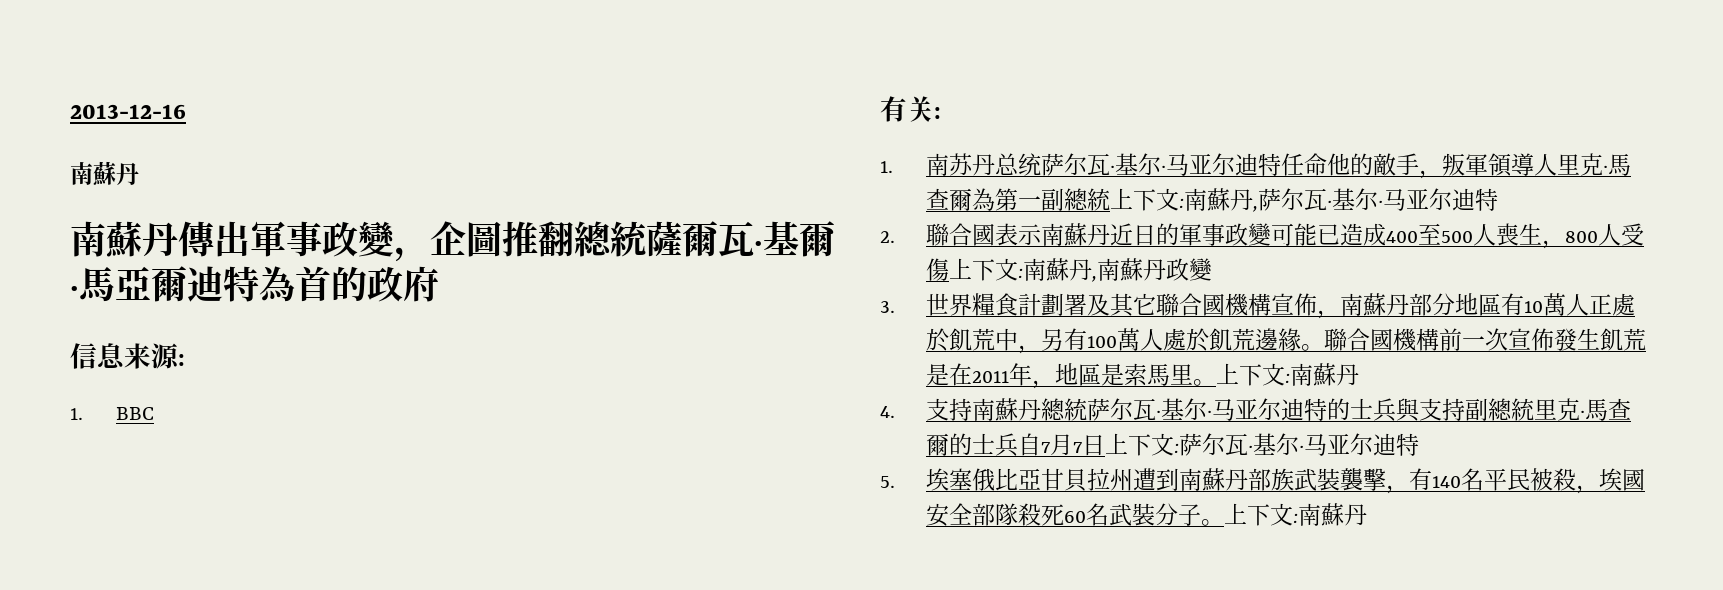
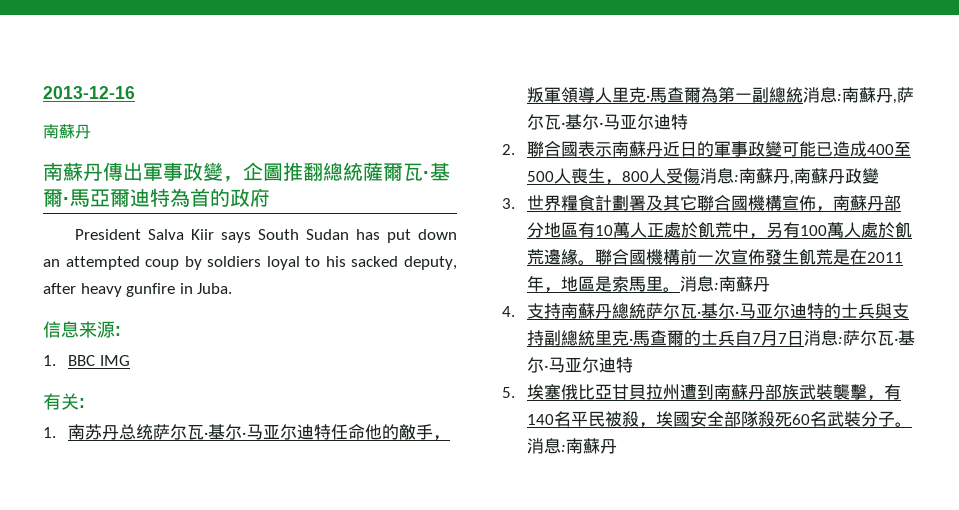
+ President Salva Kiir says South Sudan has put down an attempted coup by soldiers loyal to his sacked deputy, after heavy gunfire in Juba.
- 1. BBC
+ 1. BBC IMG
- 1.南苏丹总统萨尔瓦·基尔·马亚尔迪特任命他的敵手，叛軍領導人里克·馬查爾為第一副總統上下文:南蘇丹,萨尔瓦·基尔·马亚尔迪特
+ 1.南苏丹总统萨尔瓦·基尔·马亚尔迪特任命他的敵手，叛軍領導人里克·馬查爾為第一副總統消息:南蘇丹,萨尔瓦·基尔·马亚尔迪特
- 2.聯合國表示南蘇丹近日的軍事政變可能已造成400至500人喪生，800人受傷上下文:南蘇丹,南蘇丹政變
+ 2.聯合國表示南蘇丹近日的軍事政變可能已造成400至500人喪生，800人受傷消息:南蘇丹,南蘇丹政變
- 聯合國機構前一次宣佈發生飢荒是在2011年，地區是索馬里。上下文:南蘇丹
+ 聯合國機構前一次宣佈發生飢荒是在2011年，地區是索馬里。消息:南蘇丹
- 4.支持南蘇丹總統萨尔瓦·基尔·马亚尔迪特的士兵與支持副總統里克·馬查爾的士兵自7月7日上下文:萨尔瓦·基尔·马亚尔迪特
+ 4.支持南蘇丹總統萨尔瓦·基尔·马亚尔迪特的士兵與支持副總統里克·馬查爾的士兵自7月7日消息:萨尔瓦·基尔·马亚尔迪特
- 5.埃塞俄比亞甘貝拉州遭到南蘇丹部族武裝襲擊，有140名平民被殺，埃國安全部隊殺死60名武裝分子。上下文:南蘇丹
+ 5.埃塞俄比亞甘貝拉州遭到南蘇丹部族武裝襲擊，有140名平民被殺，埃國安全部隊殺死60名武裝分子。消息:南蘇丹

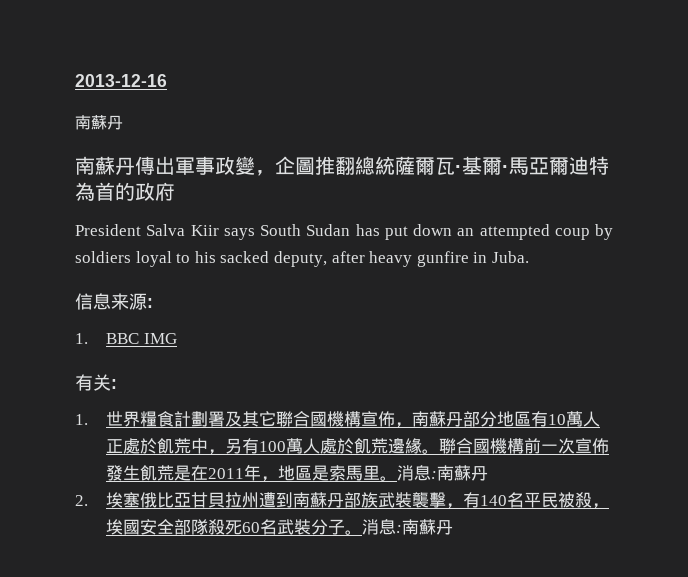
- 1.南苏丹总统萨尔瓦·基尔·马亚尔迪特任命他的敵手，叛軍領導人里克·馬查爾為第一副總統消息:南蘇丹,萨尔瓦·基尔·马亚尔迪特
- 2.聯合國表示南蘇丹近日的軍事政變可能已造成400至500人喪生，800人受傷消息:南蘇丹,南蘇丹政變
- 3.世界糧食計劃署及其它聯合國機構宣佈，南蘇丹部分地區有10萬人正處於飢荒中，另有100萬人處於飢荒邊緣。
+ 1.世界糧食計劃署及其它聯合國機構宣佈，南蘇丹部分地區有10萬人正處於飢荒中，另有100萬人處於飢荒邊緣。
- 4.支持南蘇丹總統萨尔瓦·基尔·马亚尔迪特的士兵與支持副總統里克·馬查爾的士兵自7月7日消息:萨尔瓦·基尔·马亚尔迪特
- 5.埃塞俄比亞甘貝拉州遭到南蘇丹部族武裝襲擊，有140名平民被殺，埃國安全部隊殺死60名武裝分子。
+ 2.埃塞俄比亞甘貝拉州遭到南蘇丹部族武裝襲擊，有140名平民被殺，埃國安全部隊殺死60名武裝分子。

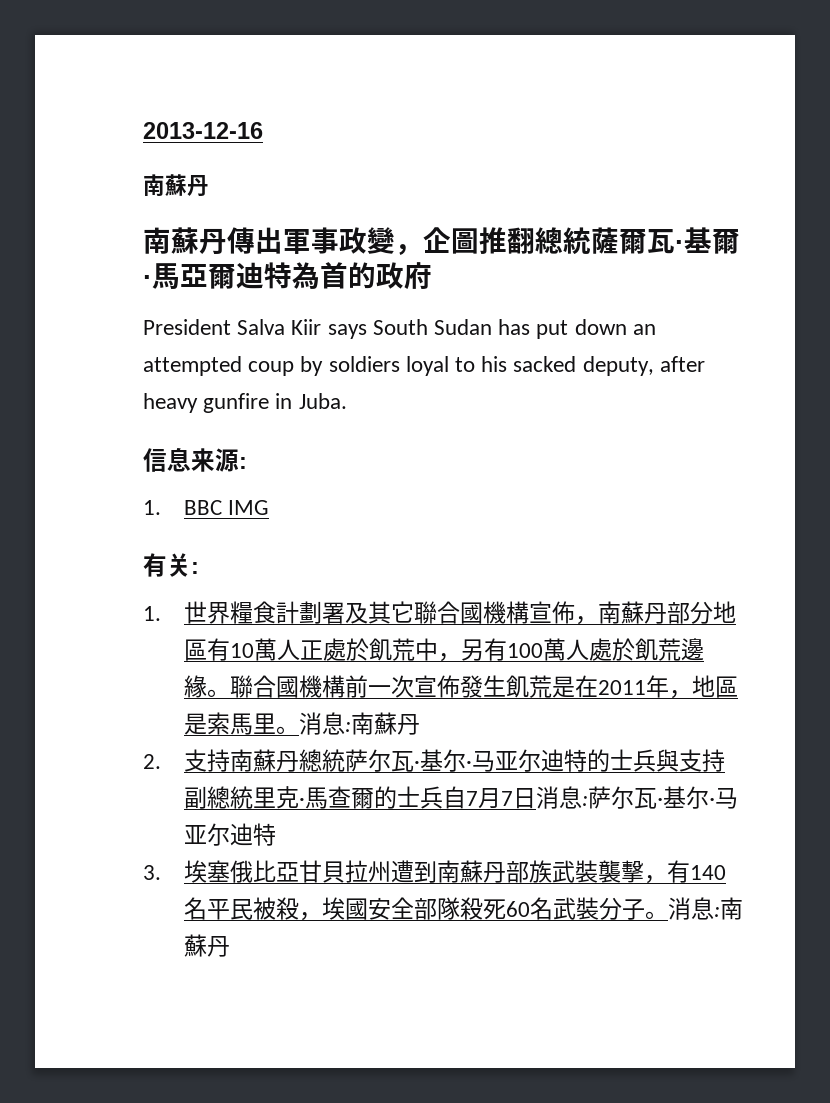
- 2.埃塞俄比亞甘貝拉州遭到南蘇丹部族武裝襲擊，有140名平民被殺，埃國安全部隊殺死60名武裝分子。
+ 2.支持南蘇丹總統萨尔瓦·基尔·马亚尔迪特的士兵與支持副總統里克·馬查爾的士兵自7月7日消息:萨尔瓦·基尔·马亚尔迪特
+ 3.埃塞俄比亞甘貝拉州遭到南蘇丹部族武裝襲擊，有140名平民被殺，埃國安全部隊殺死60名武裝分子。

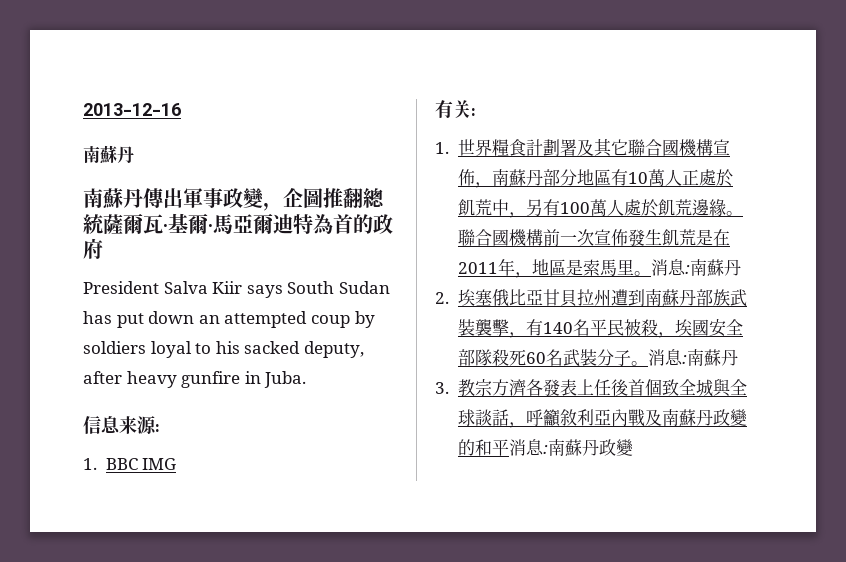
- 2.支持南蘇丹總統萨尔瓦·基尔·马亚尔迪特的士兵與支持副總統里克·馬查爾的士兵自7月7日消息:萨尔瓦·基尔·马亚尔迪特
- 3.埃塞俄比亞甘貝拉州遭到南蘇丹部族武裝襲擊，有140名平民被殺，埃國安全部隊殺死60名武裝分子。
+ 2.埃塞俄比亞甘貝拉州遭到南蘇丹部族武裝襲擊，有140名平民被殺，埃國安全部隊殺死60名武裝分子。
+ 3.教宗方濟各發表上任後首個致全城與全球談話，呼籲敘利亞內戰及南蘇丹政變的和平消息:南蘇丹政變

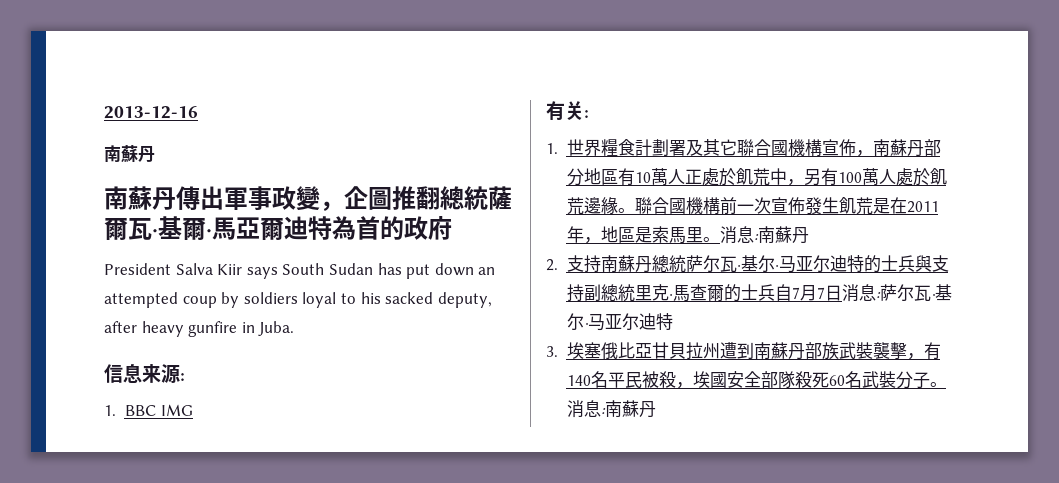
- 2.埃塞俄比亞甘貝拉州遭到南蘇丹部族武裝襲擊，有140名平民被殺，埃國安全部隊殺死60名武裝分子。
+ 2.支持南蘇丹總統萨尔瓦·基尔·马亚尔迪特的士兵與支持副總統里克·馬查爾的士兵自7月7日消息:萨尔瓦·基尔·马亚尔迪特
+ 3.埃塞俄比亞甘貝拉州遭到南蘇丹部族武裝襲擊，有140名平民被殺，埃國安全部隊殺死60名武裝分子。
- 3.教宗方濟各發表上任後首個致全城與全球談話，呼籲敘利亞內戰及南蘇丹政變的和平消息:南蘇丹政變

